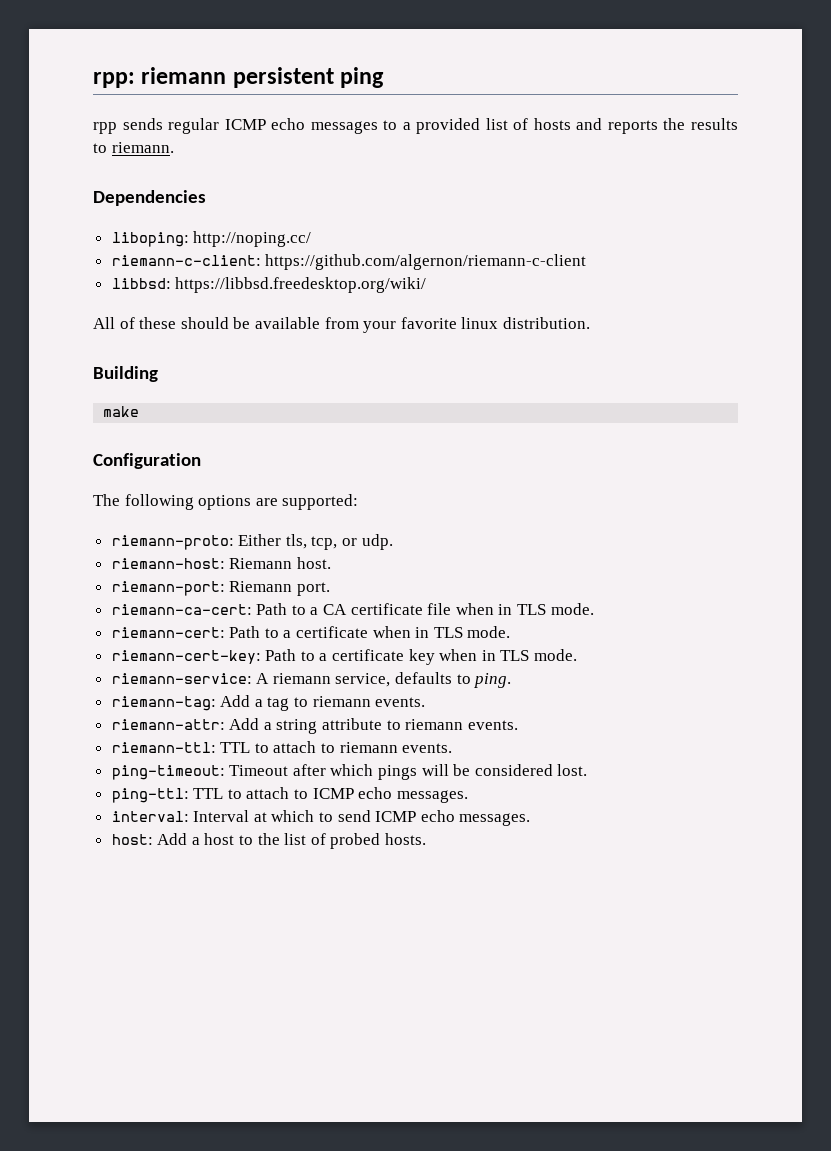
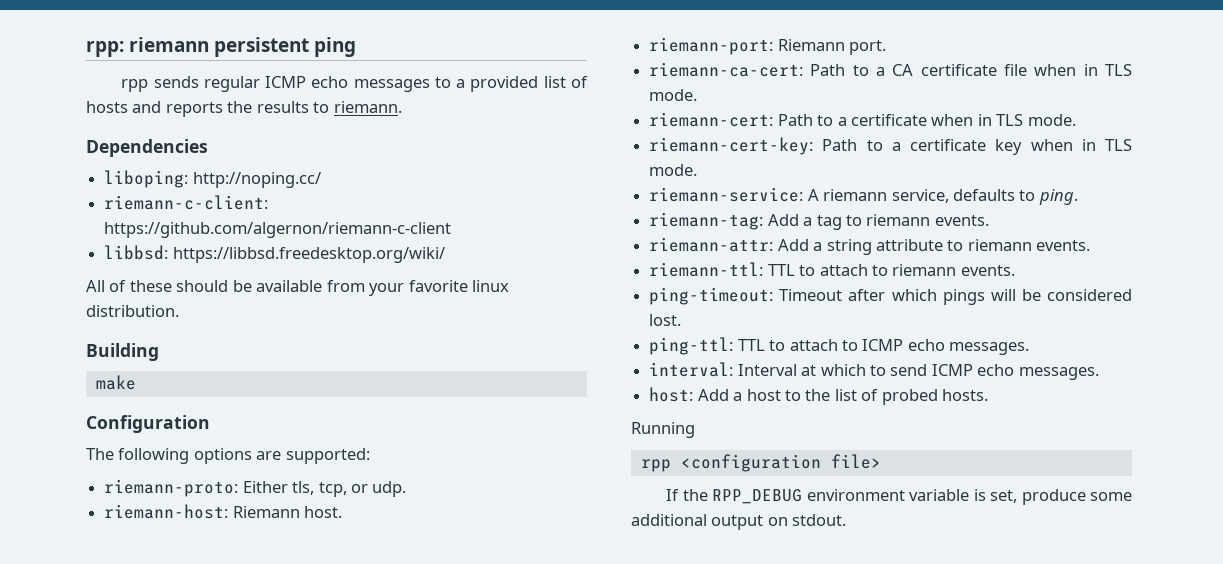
+ Running
+ rpp <configuration file>
+ If the RPP_DEBUG environment variable is set, produce some additional output on stdout.

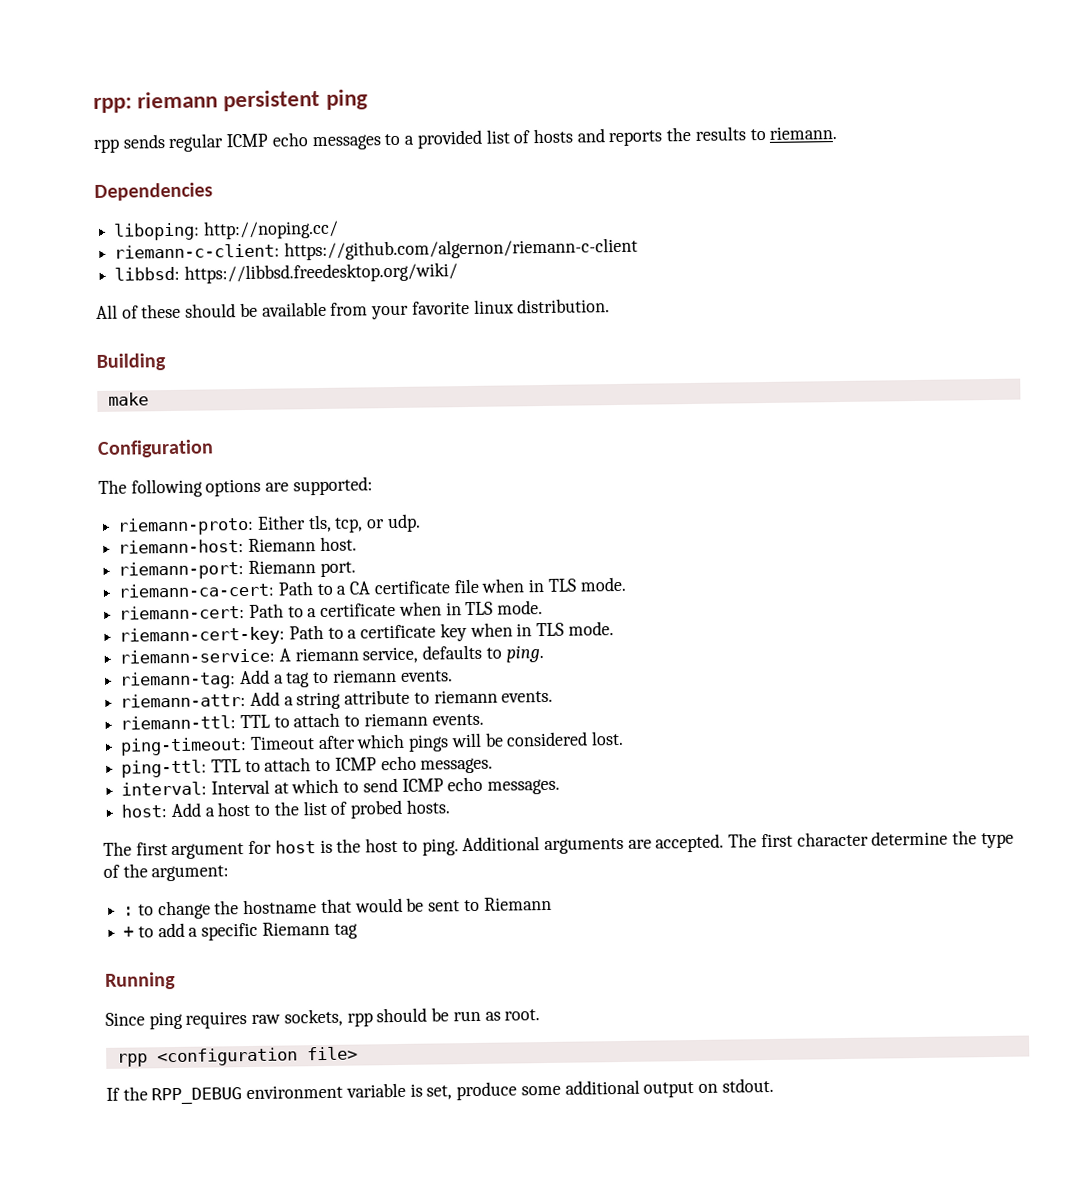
+ The first argument for host is the host to ping. Additional arguments are accepted. The first character determine the type of the argument:
+ : to change the hostname that would be sent to Riemann
+ + to add a specific Riemann tag
  Running
+ Since ping requires raw sockets, rpp should be run as root.

